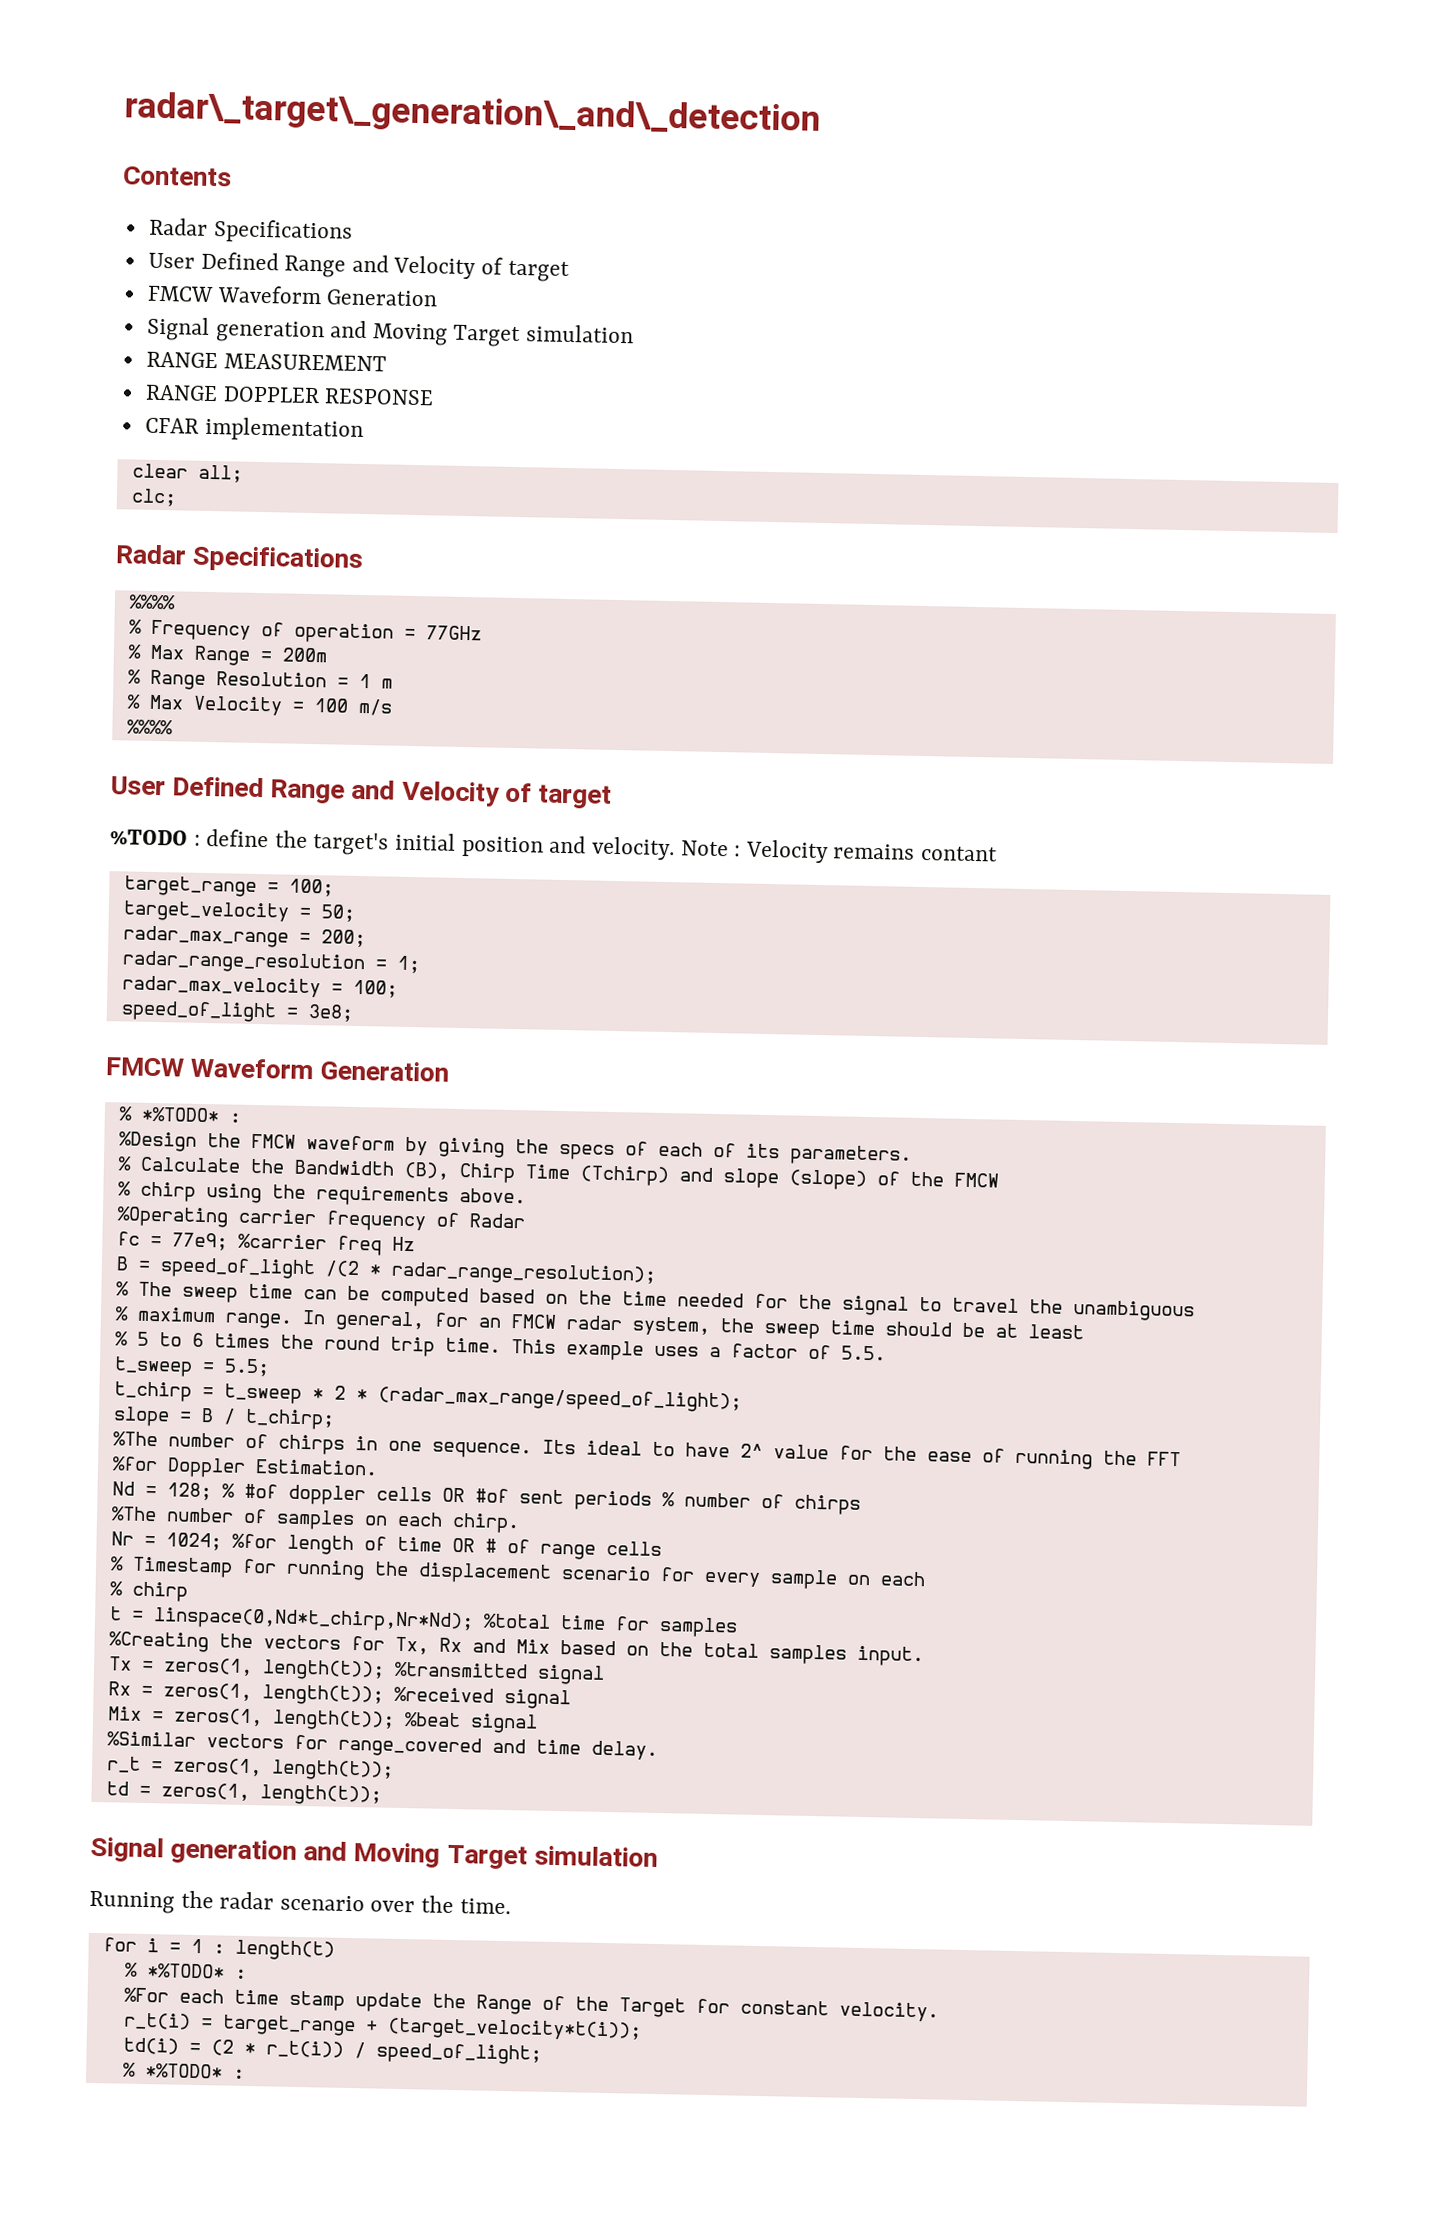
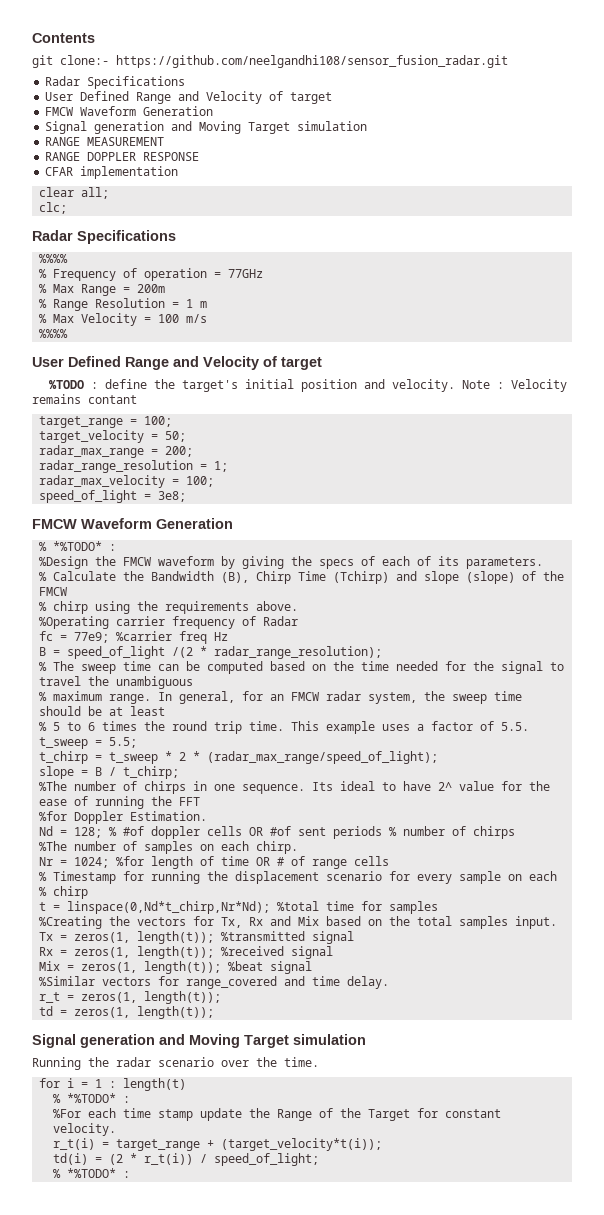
- radar\_target\_generation\_and\_detection
  Contents
+ git clone:- https://github.com/neelgandhi108/sensor_fusion_radar.git

